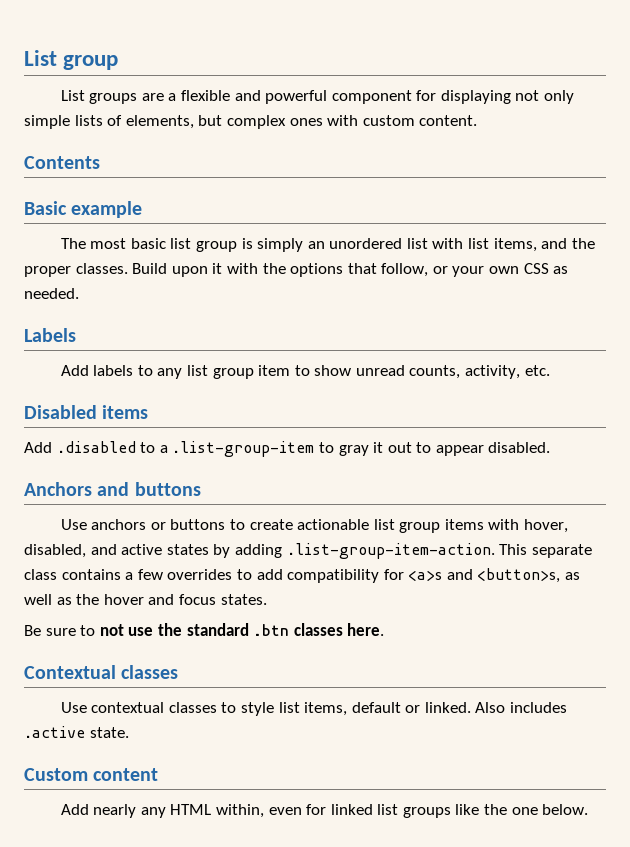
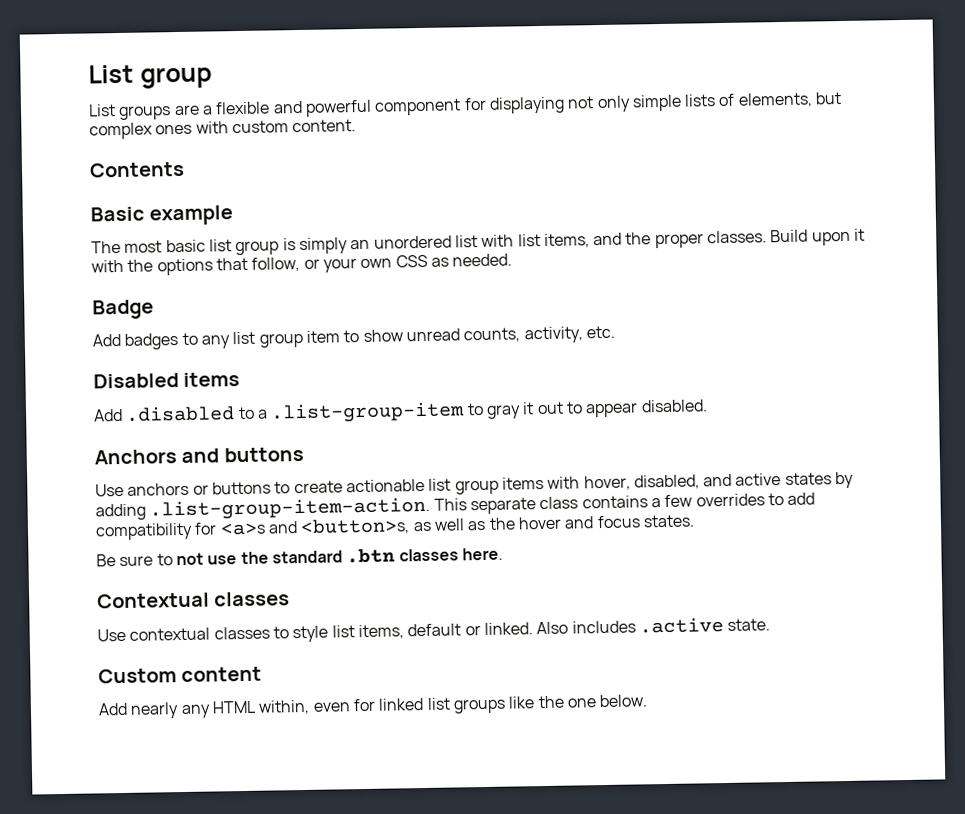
- Labels
- Add labels to any list group item to show unread counts, activity, etc.
+ Badge
+ Add badges to any list group item to show unread counts, activity, etc.

